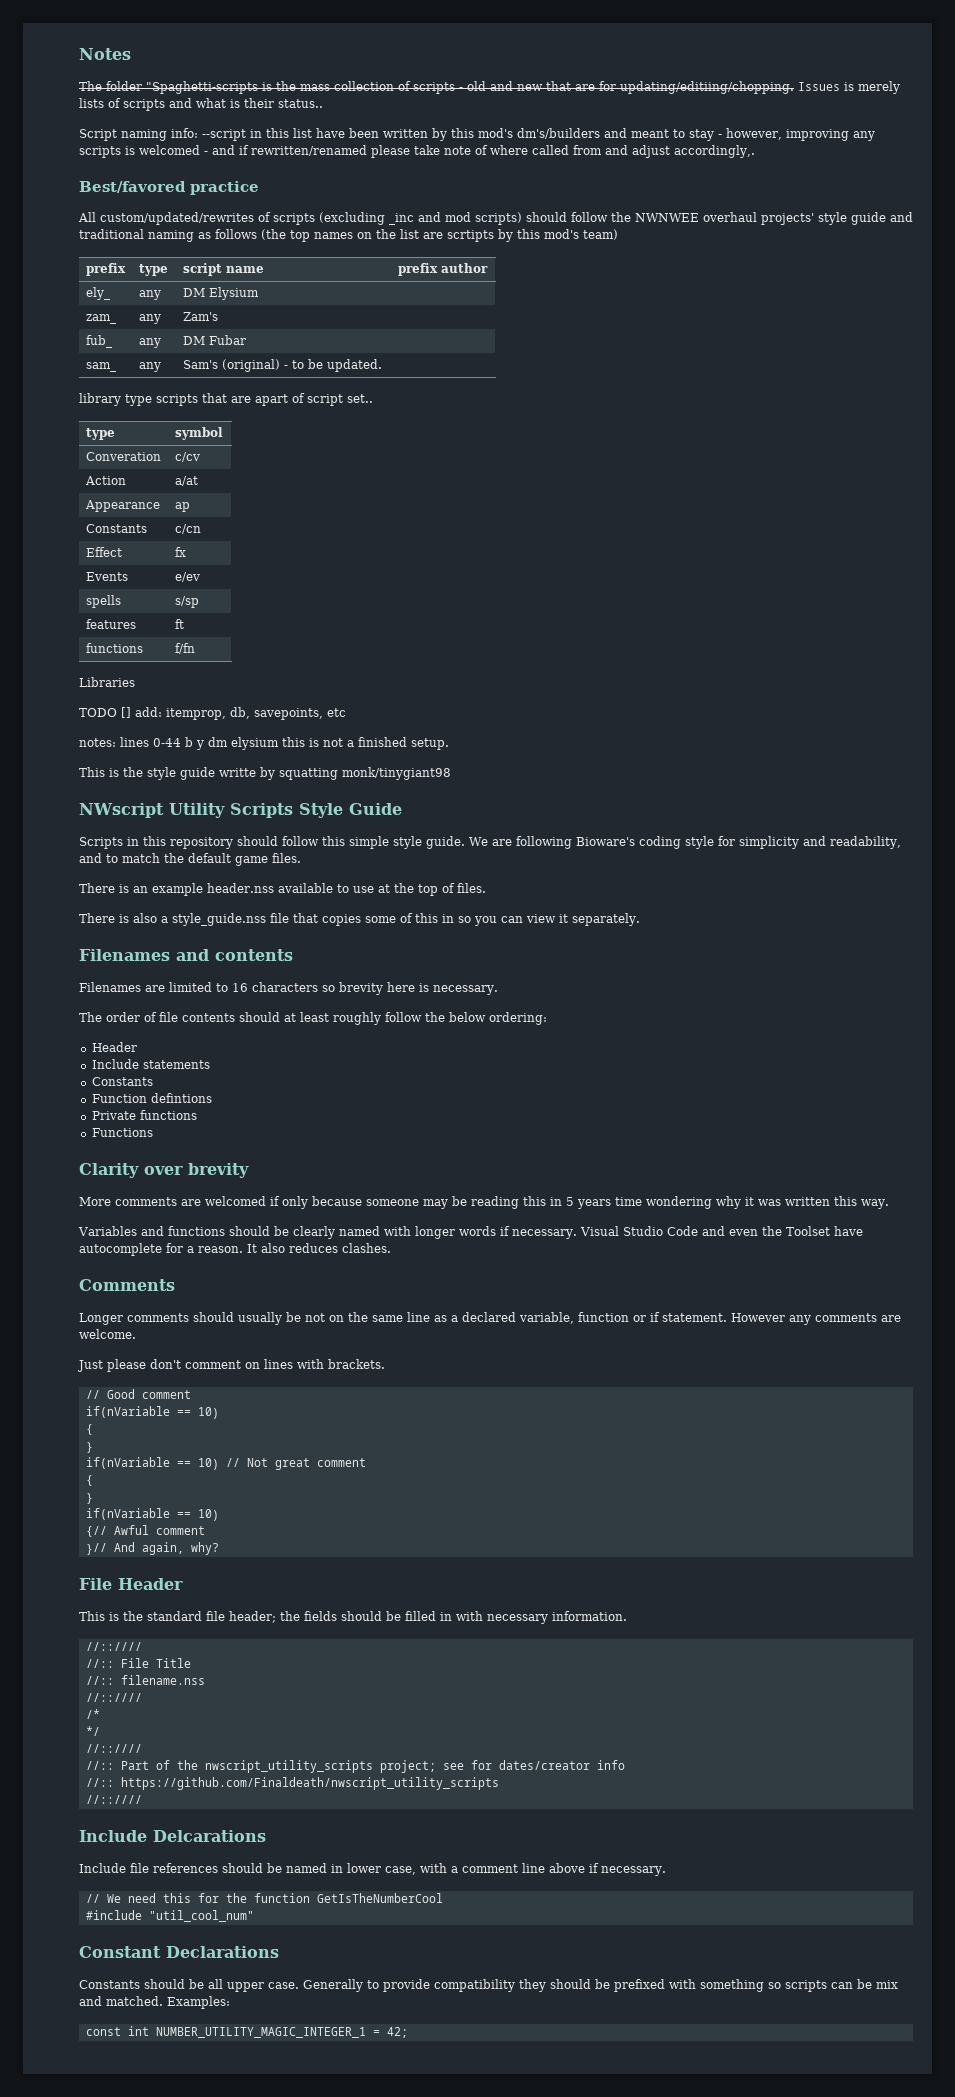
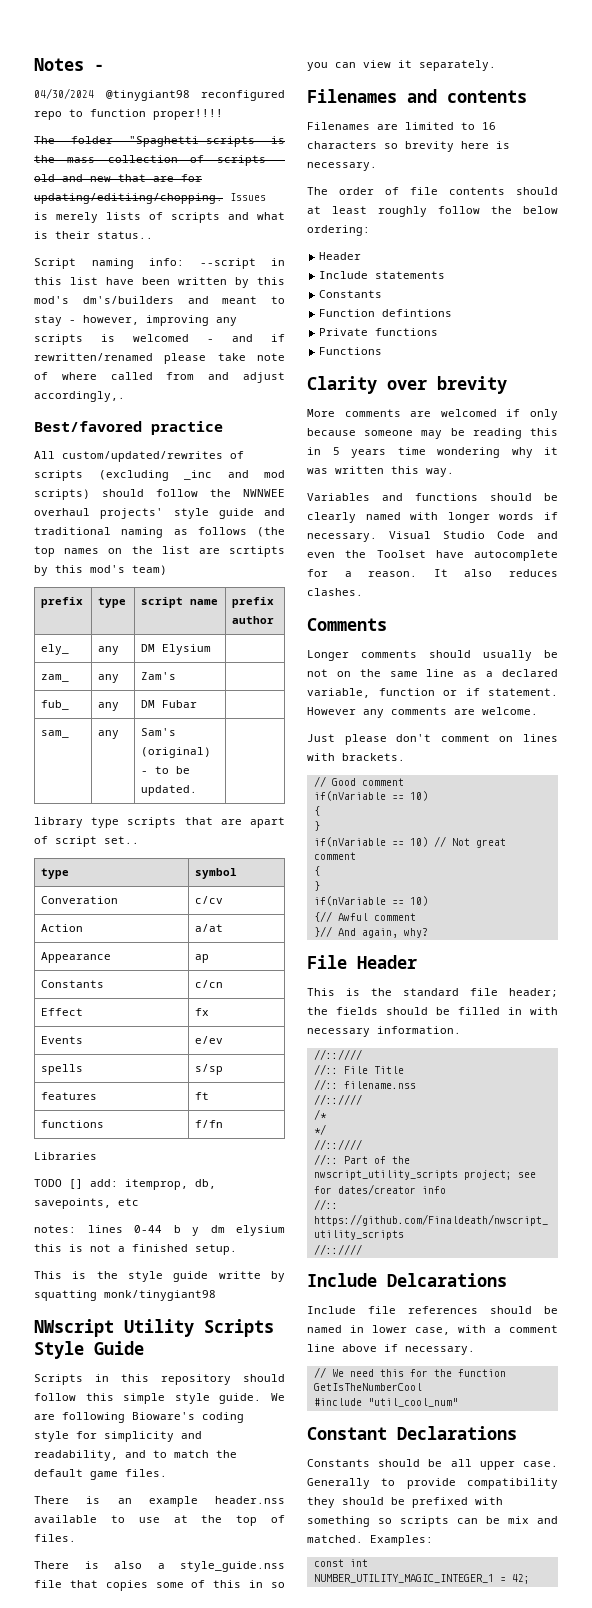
- Notes
+ Notes -
+ 04/30/2024 @tinygiant98 reconfigured repo to function proper!!!!

